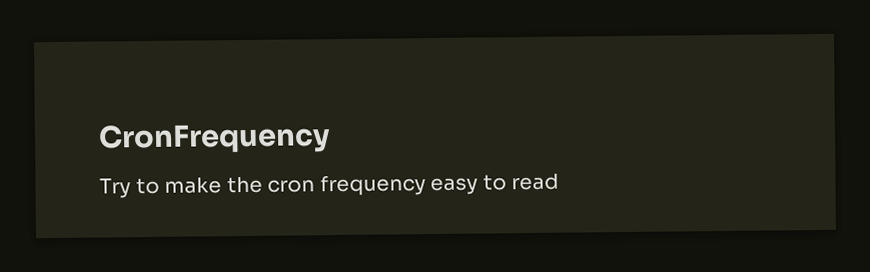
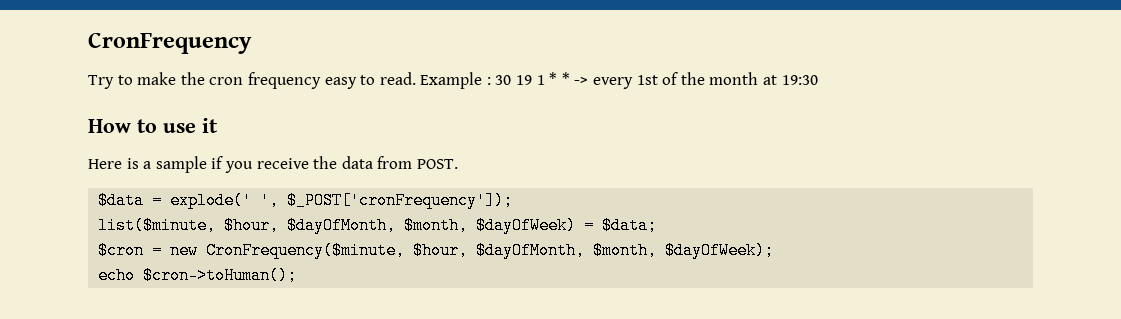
- Try to make the cron frequency easy to read
+ Try to make the cron frequency easy to read. Example : 30 19 1 * * -> every 1st of the month at 19:30
+ How to use it
+ Here is a sample if you receive the data from POST.
+ $data = explode(' ', $_POST['cronFrequency']);
+ list($minute, $hour, $dayOfMonth, $month, $dayOfWeek) = $data;
+ $cron = new CronFrequency($minute, $hour, $dayOfMonth, $month, $dayOfWeek);
+ echo $cron->toHuman();

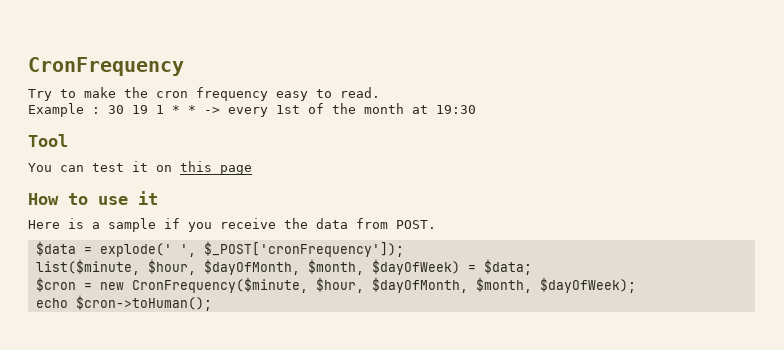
- Try to make the cron frequency easy to read. Example : 30 19 1 * * -> every 1st of the month at 19:30
+ Try to make the cron frequency easy to read.
+ Example : 30 19 1 * * -> every 1st of the month at 19:30
+ Tool
+ You can test it on this page

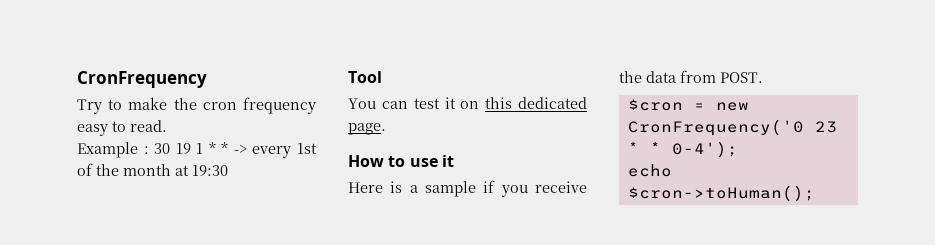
- You can test it on this page
+ You can test it on this dedicated page.
- $data = explode(' ', $_POST['cronFrequency']);
- list($minute, $hour, $dayOfMonth, $month, $dayOfWeek) = $data;
- $cron = new CronFrequency($minute, $hour, $dayOfMonth, $month, $dayOfWeek);
+ $cron = new CronFrequency('0 23 * * 0-4');

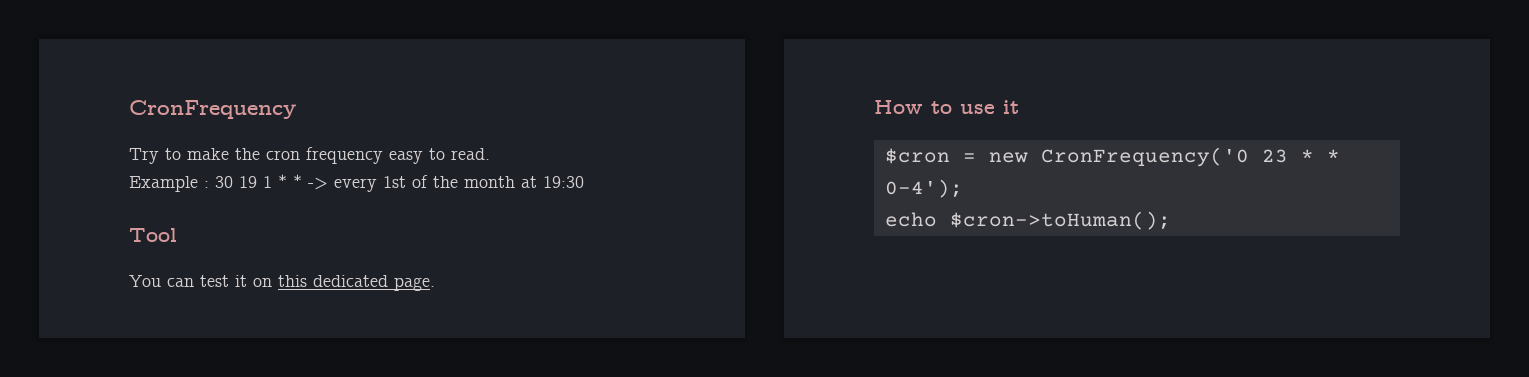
- Here is a sample if you receive the data from POST.

